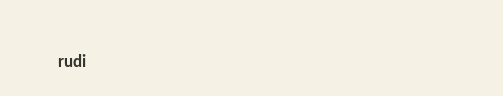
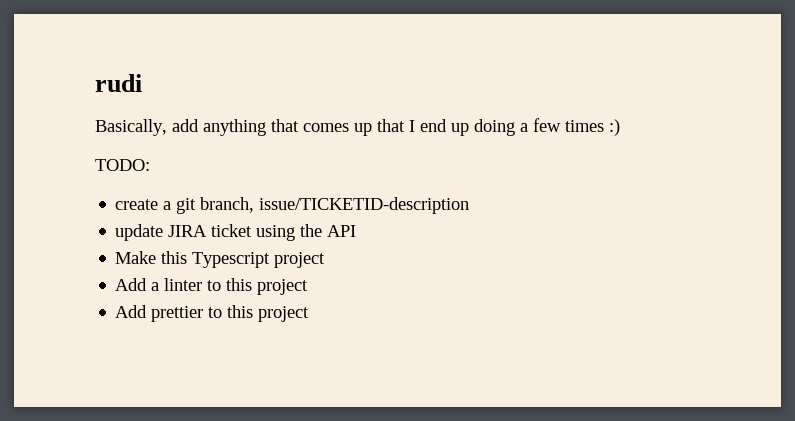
+ Basically, add anything that comes up that I end up doing a few times :)
+ TODO:
+ create a git branch, issue/TICKETID-description
+ update JIRA ticket using the API
+ Make this Typescript project
+ Add a linter to this project
+ Add prettier to this project

